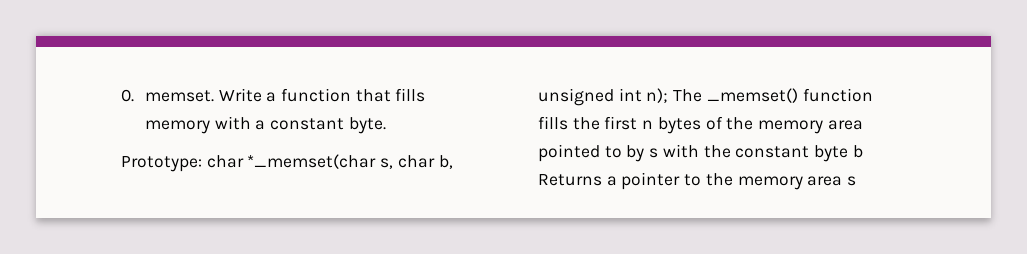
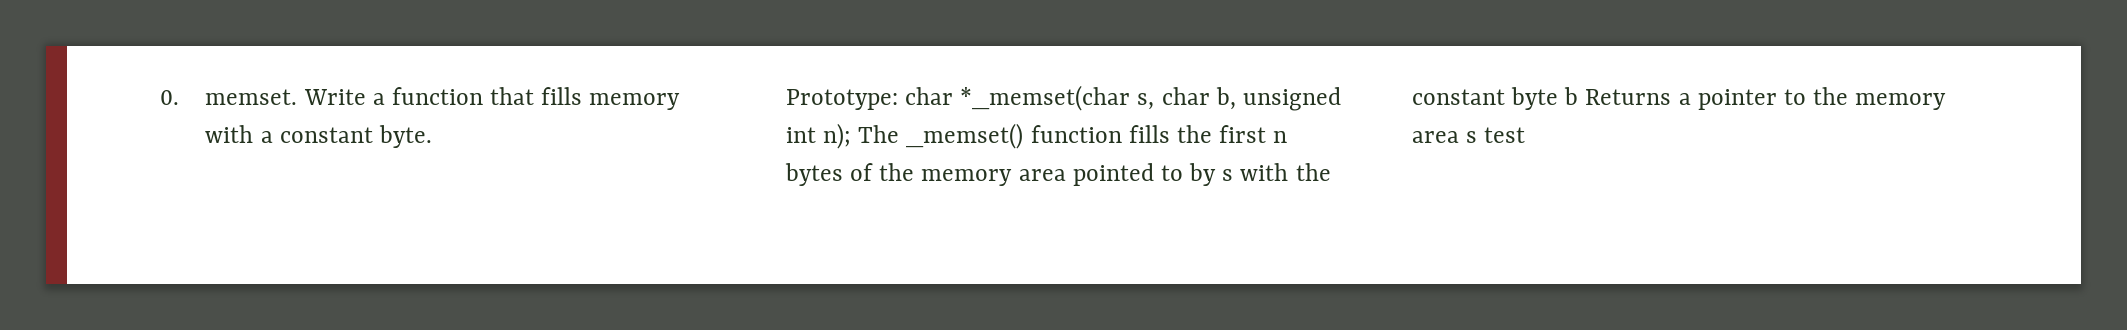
- Prototype: char *_memset(char s, char b, unsigned int n); The _memset() function fills the first n bytes of the memory area pointed to by s with the constant byte b Returns a pointer to the memory area s
+ Prototype: char *_memset(char s, char b, unsigned int n); The _memset() function fills the first n bytes of the memory area pointed to by s with the constant byte b Returns a pointer to the memory area s test

